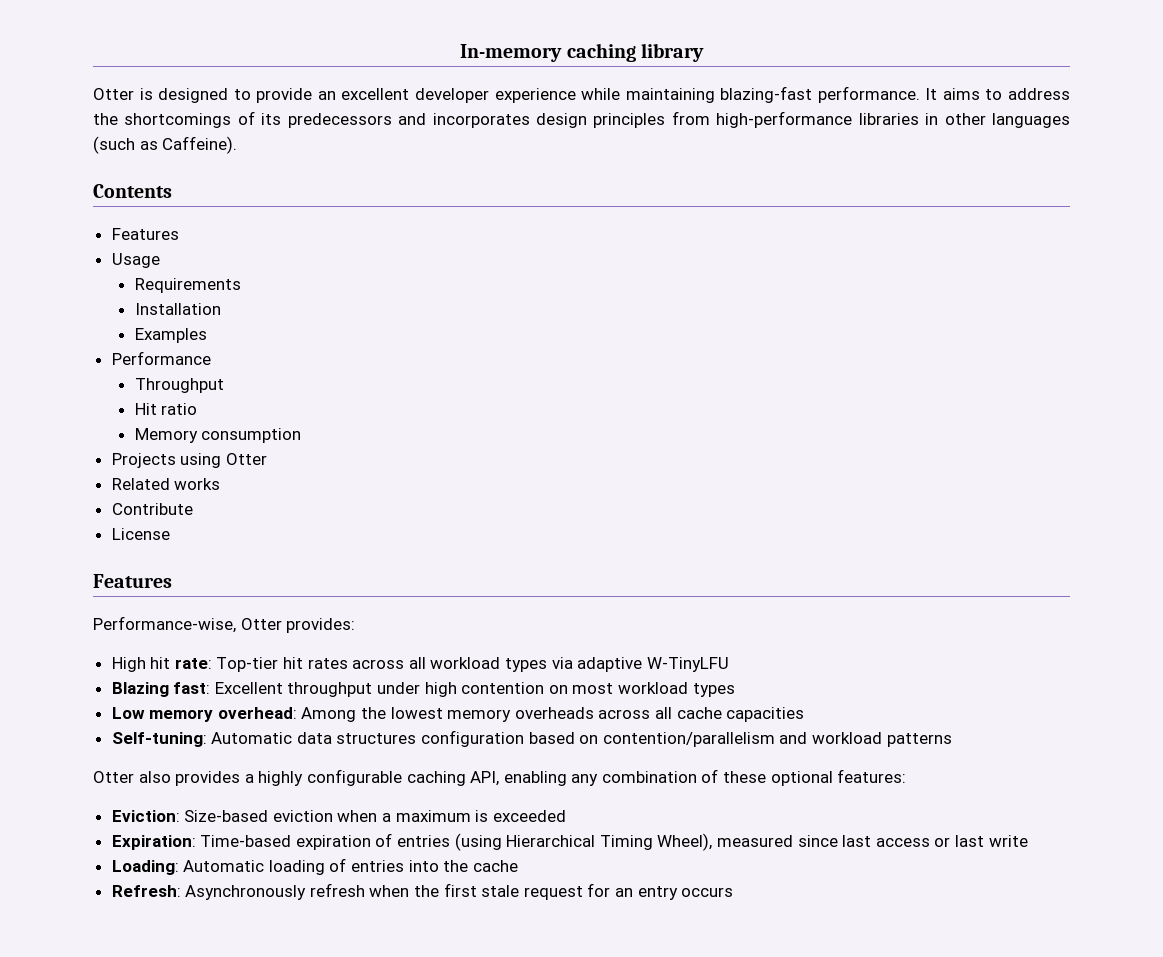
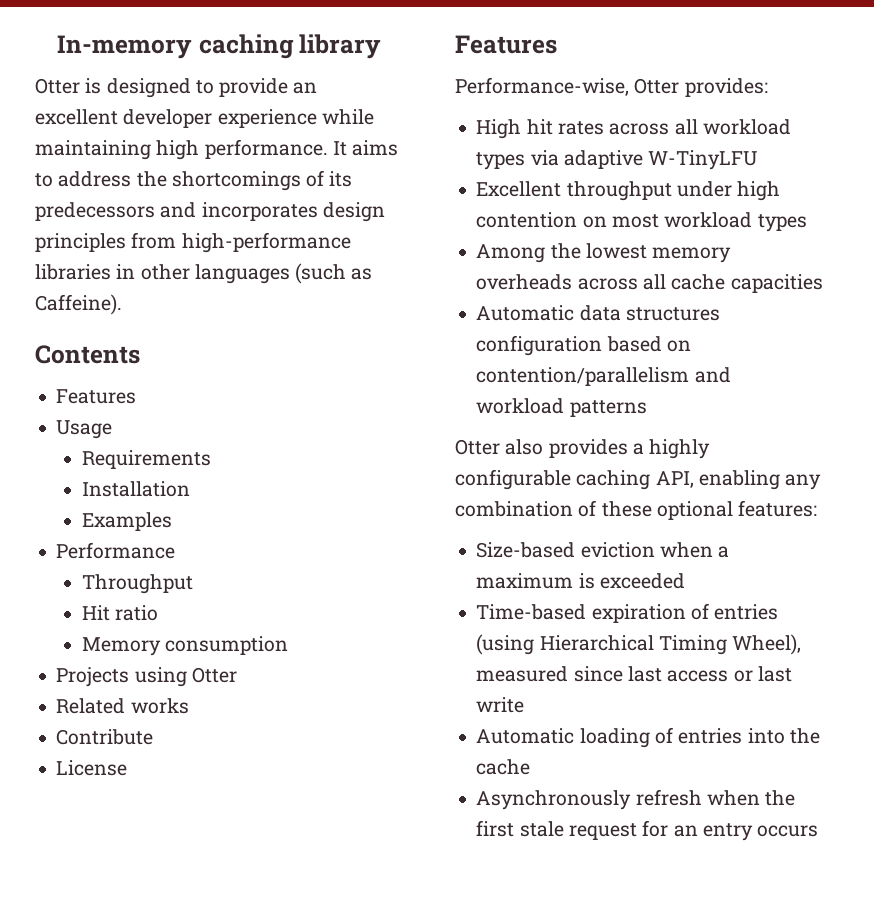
- Otter is designed to provide an excellent developer experience while maintaining blazing-fast performance.
+ Otter is designed to provide an excellent developer experience while maintaining high performance.
- High hit rate: Top-tier hit rates across all workload types via adaptive W-TinyLFU
+ High hit rates across all workload types via adaptive W-TinyLFU
- Blazing fast: Excellent throughput under high contention on most workload types
+ Excellent throughput under high contention on most workload types
- Low memory overhead: Among the lowest memory overheads across all cache capacities
+ Among the lowest memory overheads across all cache capacities
- Self-tuning: Automatic data structures configuration based on contention/parallelism and workload patterns
+ Automatic data structures configuration based on contention/parallelism and workload patterns
- Eviction: Size-based eviction when a maximum is exceeded
+ Size-based eviction when a maximum is exceeded
- Expiration: Time-based expiration of entries (using Hierarchical Timing Wheel), measured since last access or last write
+ Time-based expiration of entries (using Hierarchical Timing Wheel), measured since last access or last write
- Loading: Automatic loading of entries into the cache
+ Automatic loading of entries into the cache
- Refresh: Asynchronously refresh when the first stale request for an entry occurs
+ Asynchronously refresh when the first stale request for an entry occurs

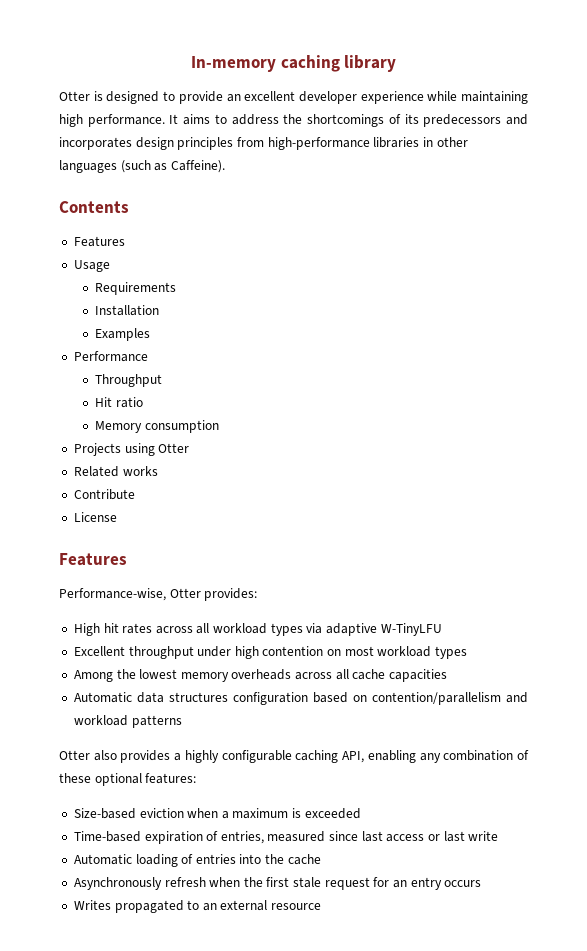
- Time-based expiration of entries (using Hierarchical Timing Wheel), measured since last access or last write
+ Time-based expiration of entries, measured since last access or last write
+ Writes propagated to an external resource

